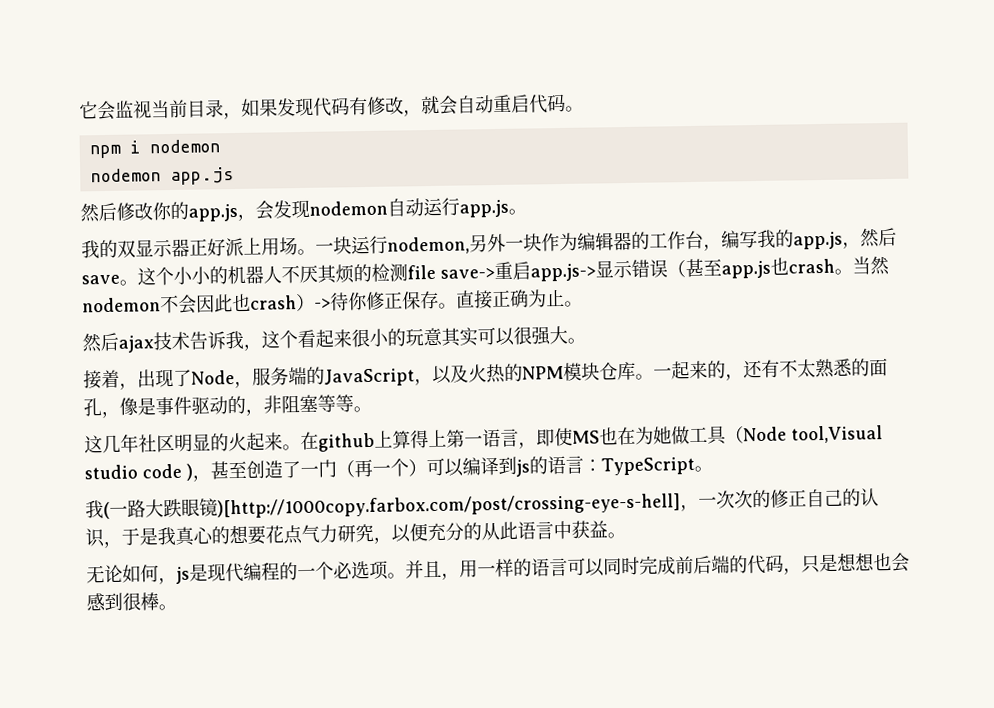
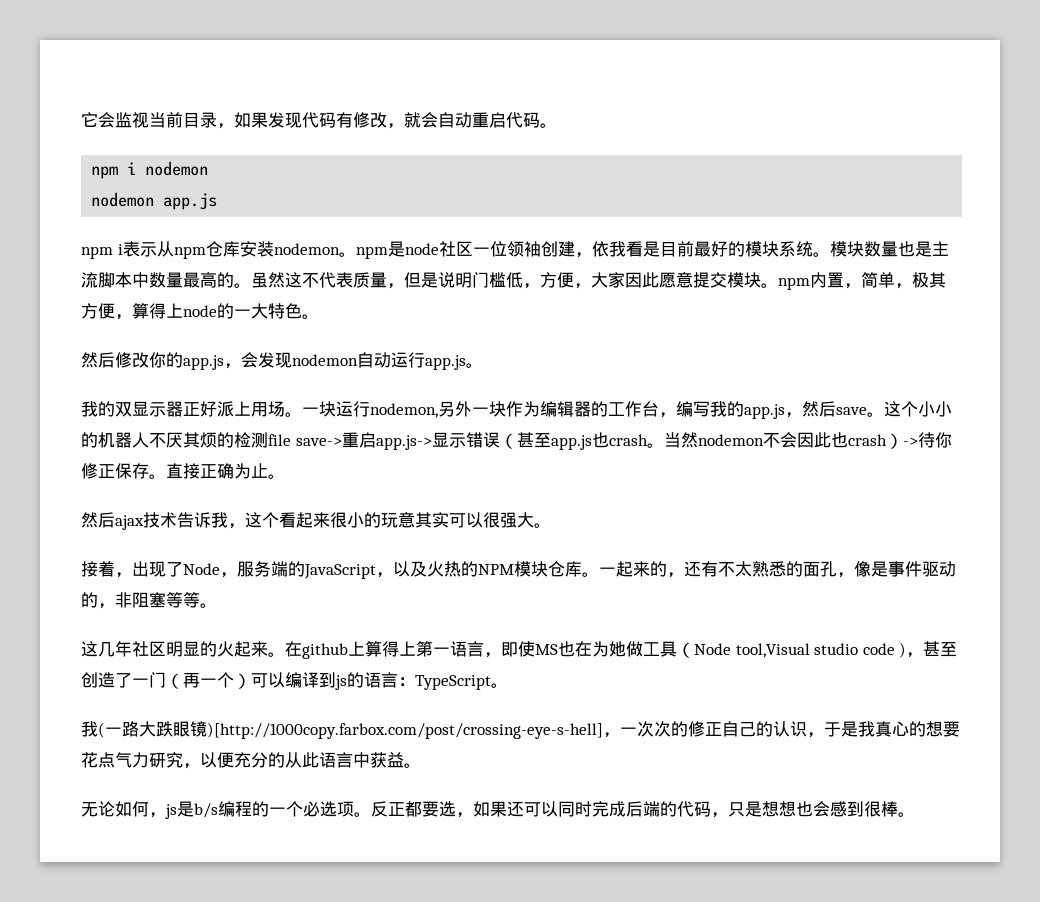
+ npm i表示从npm仓库安装nodemon。npm是node社区一位领袖创建，依我看是目前最好的模块系统。模块数量也是主流脚本中数量最高的。虽然这不代表质量，但是说明门槛低，方便，大家因此愿意提交模块。npm内置，简单，极其方便，算得上node的一大特色。
- 无论如何，js是现代编程的一个必选项。
+ 无论如何，js是b/s编程的一个必选项。
- 并且，用一样的语言可以同时完成前后端的代码，只是想想也会感到很棒。
+ 反正都要选，如果还可以同时完成后端的代码，只是想想也会感到很棒。

